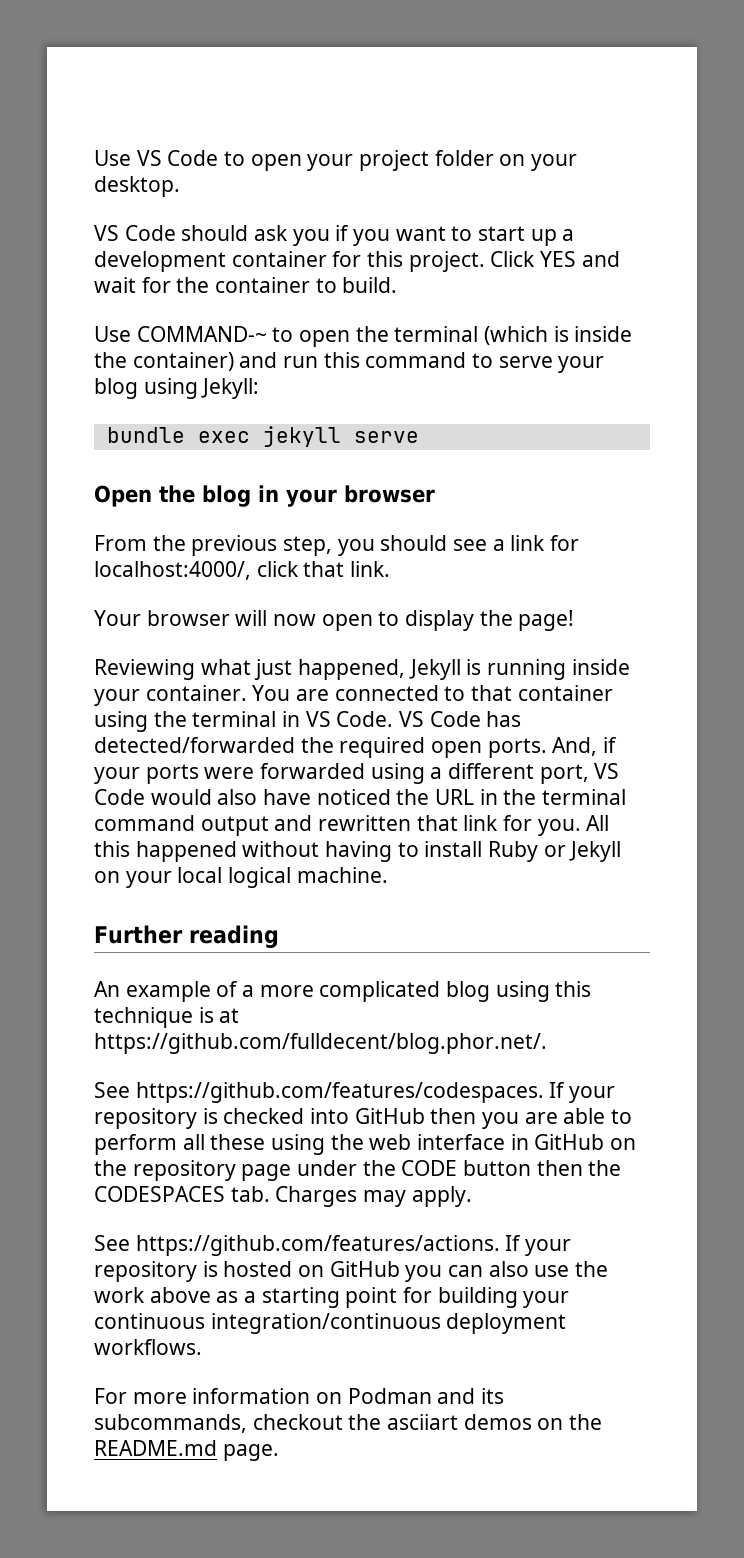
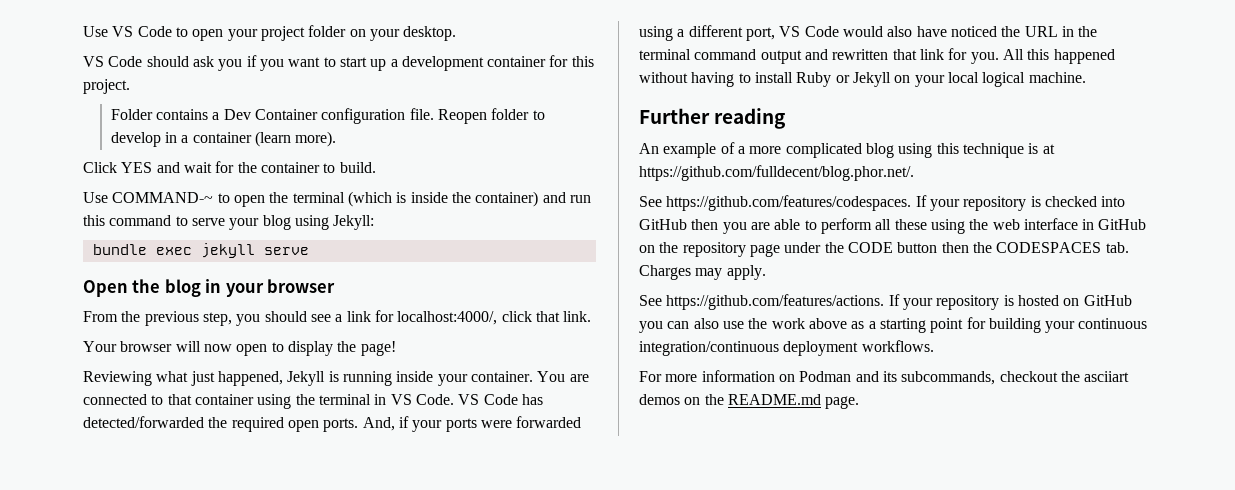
- VS Code should ask you if you want to start up a development container for this project. Click YES and wait for the container to build.
+ VS Code should ask you if you want to start up a development container for this project.
+ Folder contains a Dev Container configuration file. Reopen folder to develop in a container (learn more).
+ Click YES and wait for the container to build.

